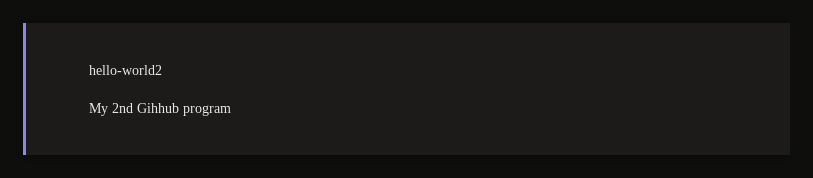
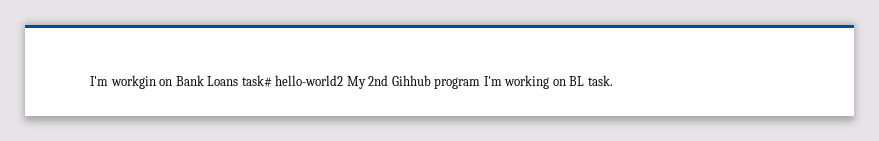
- hello-world2
- My 2nd Gihhub program
+ I'm workgin on Bank Loans task# hello-world2 My 2nd Gihhub program I'm working on BL task.

